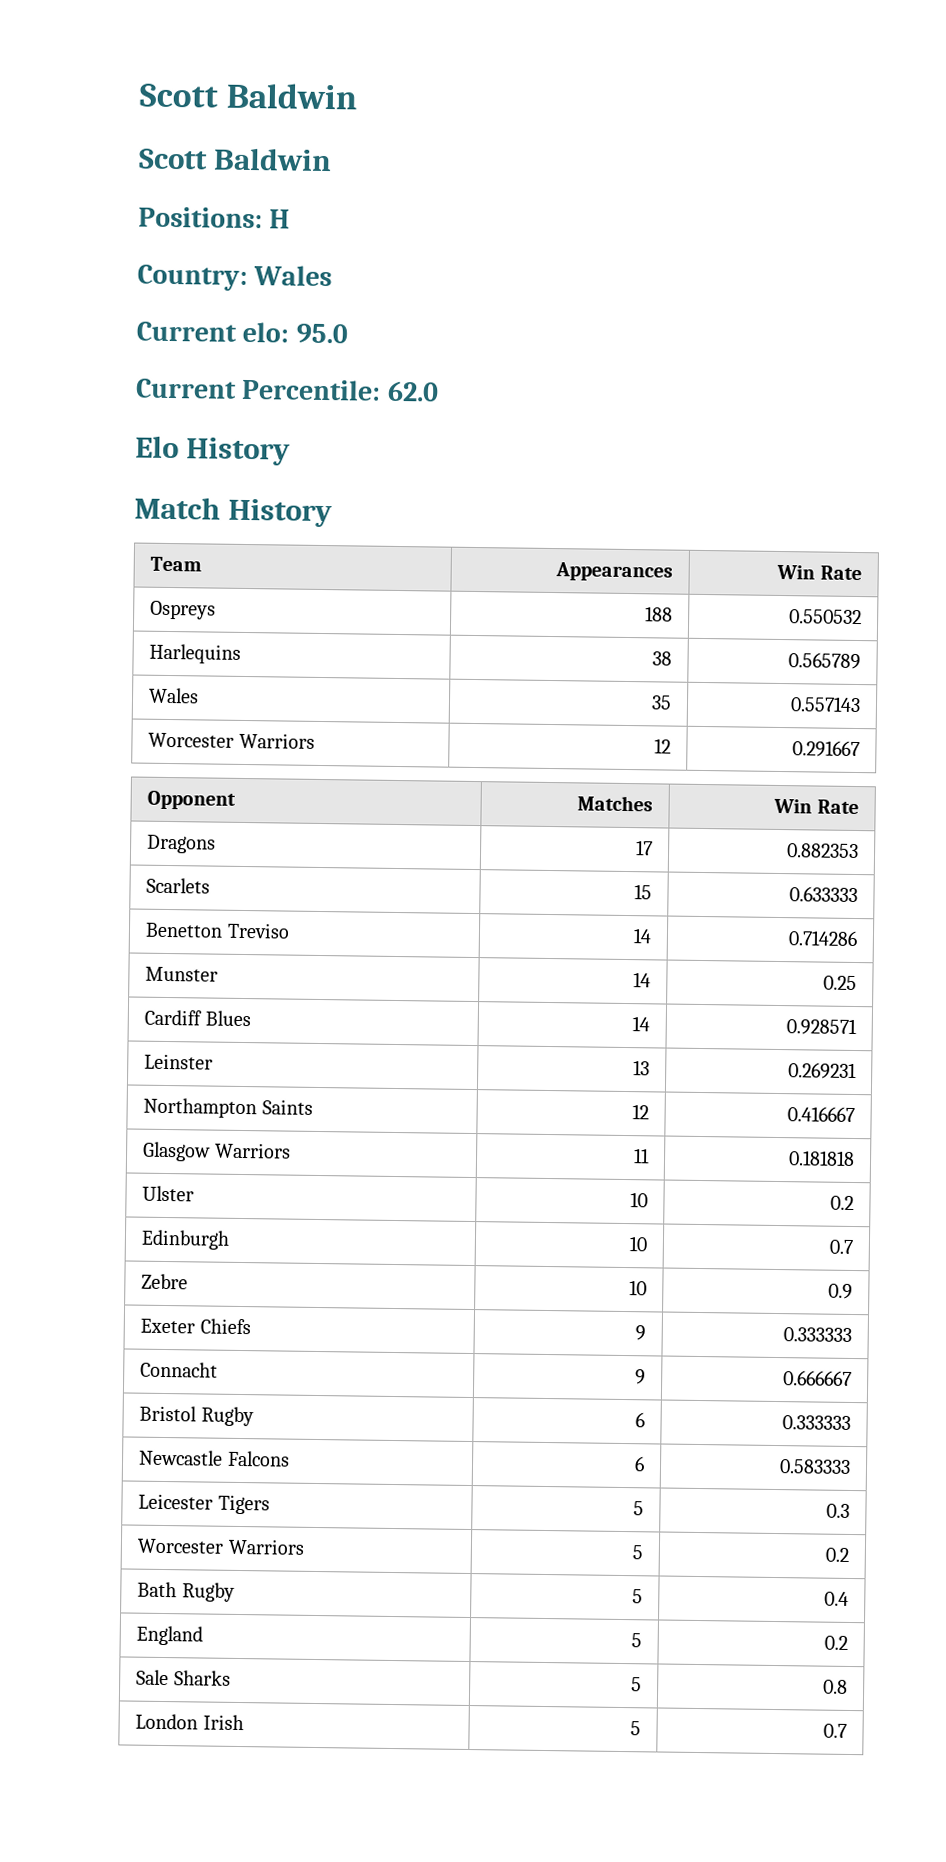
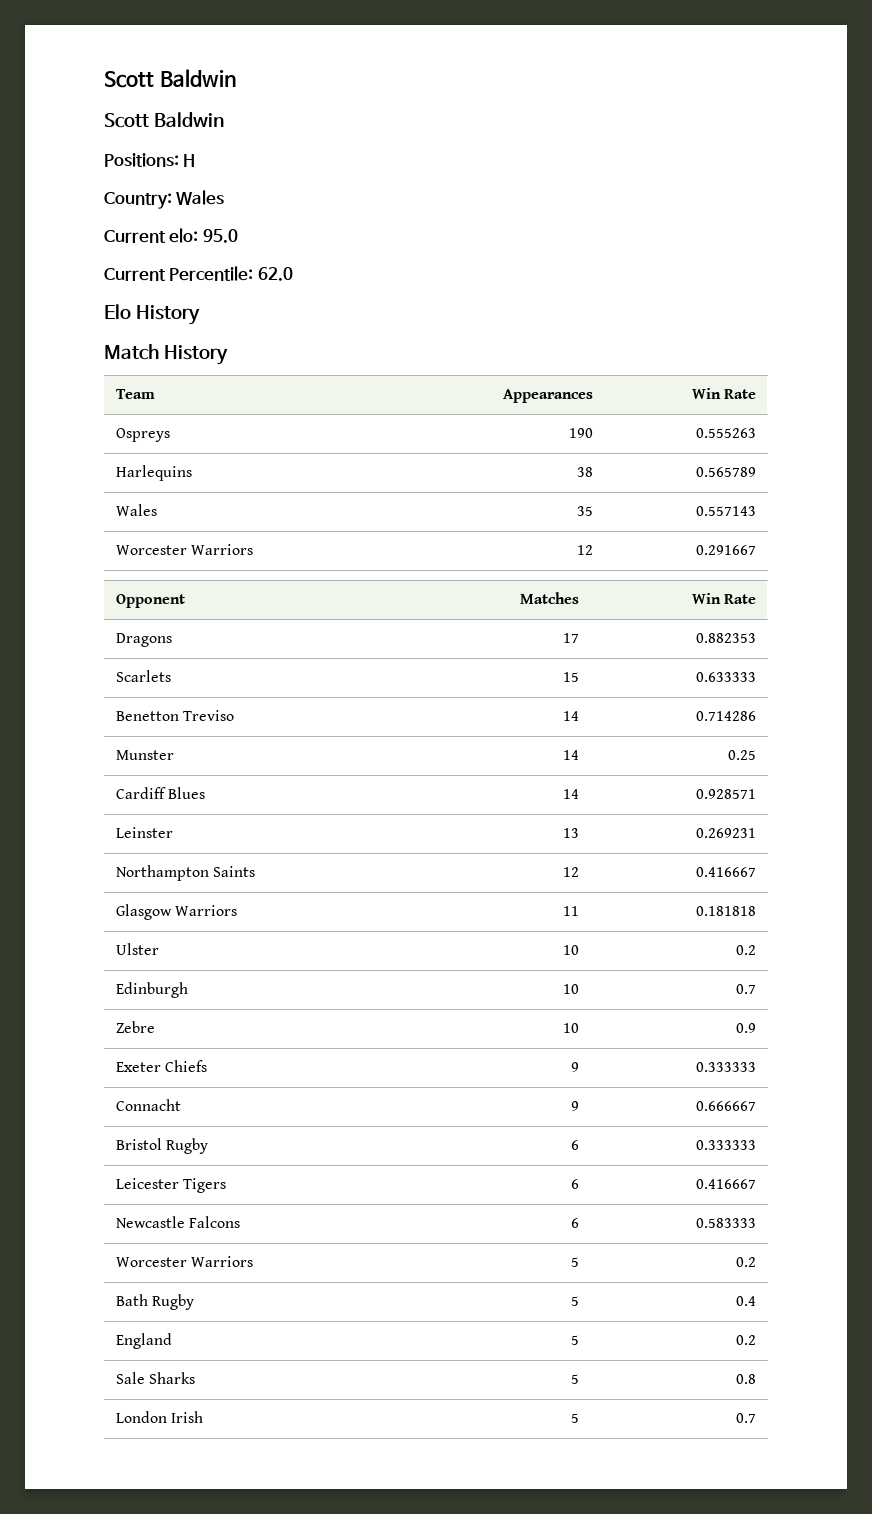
- Ospreys | 188 | 0.550532
+ Ospreys | 190 | 0.555263
+ Leicester Tigers | 6 | 0.416667
- Leicester Tigers | 5 | 0.3

